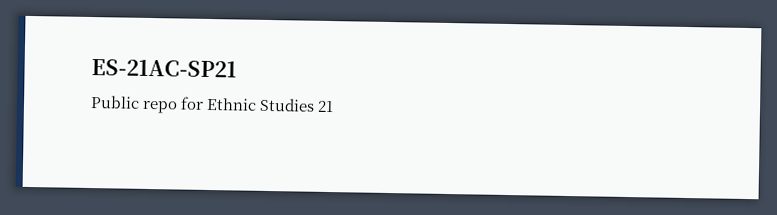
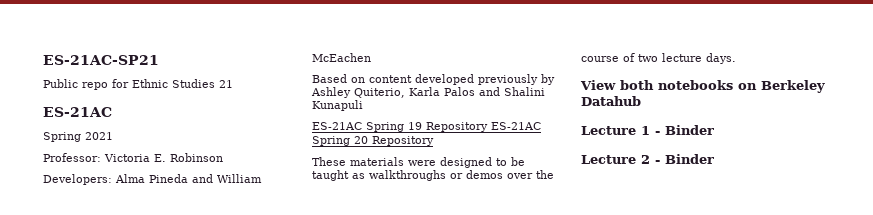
  Public repo for Ethnic Studies 21
+ ES-21AC
+ Spring 2021
+ Professor: Victoria E. Robinson
+ Developers: Alma Pineda and William McEachen
+ Based on content developed previously by Ashley Quiterio, Karla Palos and Shalini Kunapuli
+ ES-21AC Spring 19 Repository ES-21AC Spring 20 Repository
+ These materials were designed to be taught as walkthroughs or demos over the course of two lecture days.
+ View both notebooks on Berkeley Datahub
+ Lecture 1 - Binder
+ Lecture 2 - Binder

